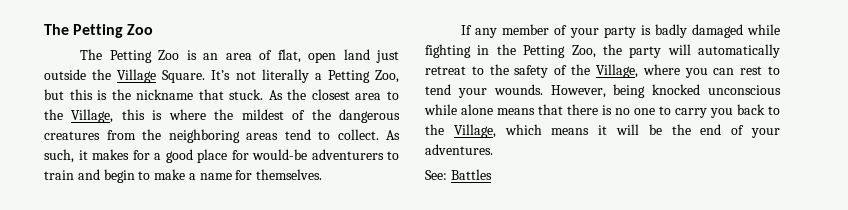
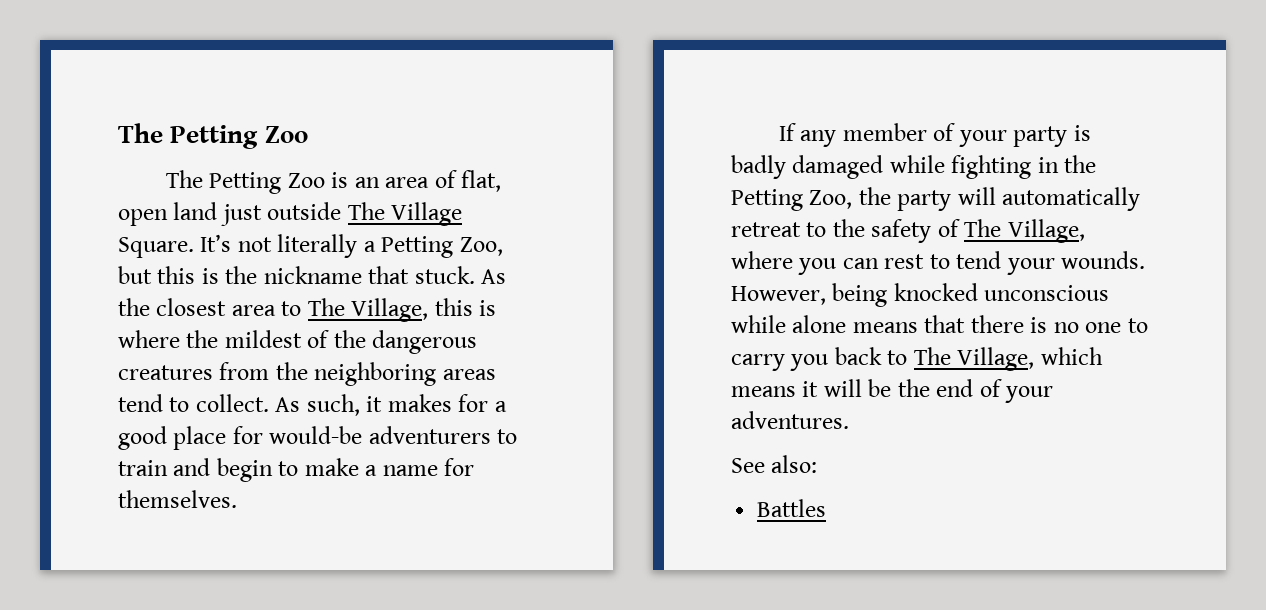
- The Petting Zoo is an area of flat, open land just outside the Village Square.
+ The Petting Zoo is an area of flat, open land just outside The Village Square.
- As the closest area to the Village, this is where the mildest of the dangerous creatures from the neighboring areas tend to collect.
+ As the closest area to The Village, this is where the mildest of the dangerous creatures from the neighboring areas tend to collect.
- If any member of your party is badly damaged while fighting in the Petting Zoo, the party will automatically retreat to the safety of the Village, where you can rest to tend your wounds.
+ If any member of your party is badly damaged while fighting in the Petting Zoo, the party will automatically retreat to the safety of The Village, where you can rest to tend your wounds.
- However, being knocked unconscious while alone means that there is no one to carry you back to the Village, which means it will be the end of your adventures.
+ However, being knocked unconscious while alone means that there is no one to carry you back to The Village, which means it will be the end of your adventures.
- See: Battles
+ See also:
+ Battles

